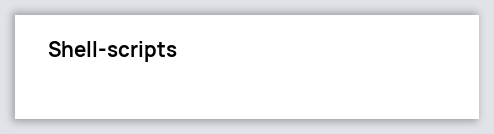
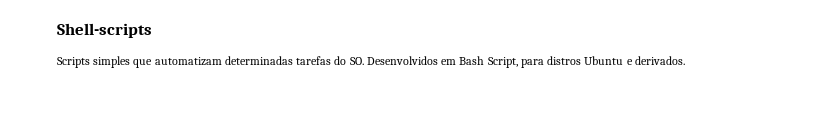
+ Scripts simples que automatizam determinadas tarefas do SO. Desenvolvidos em Bash Script, para distros Ubuntu e derivados.

